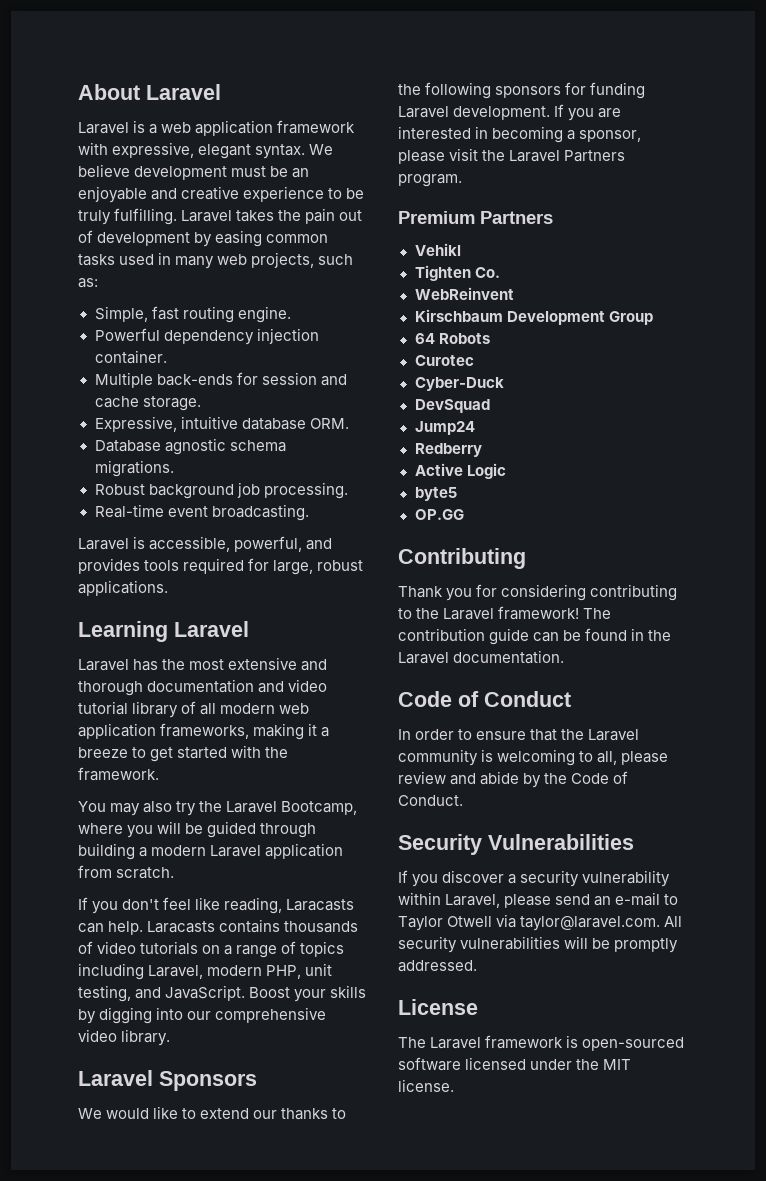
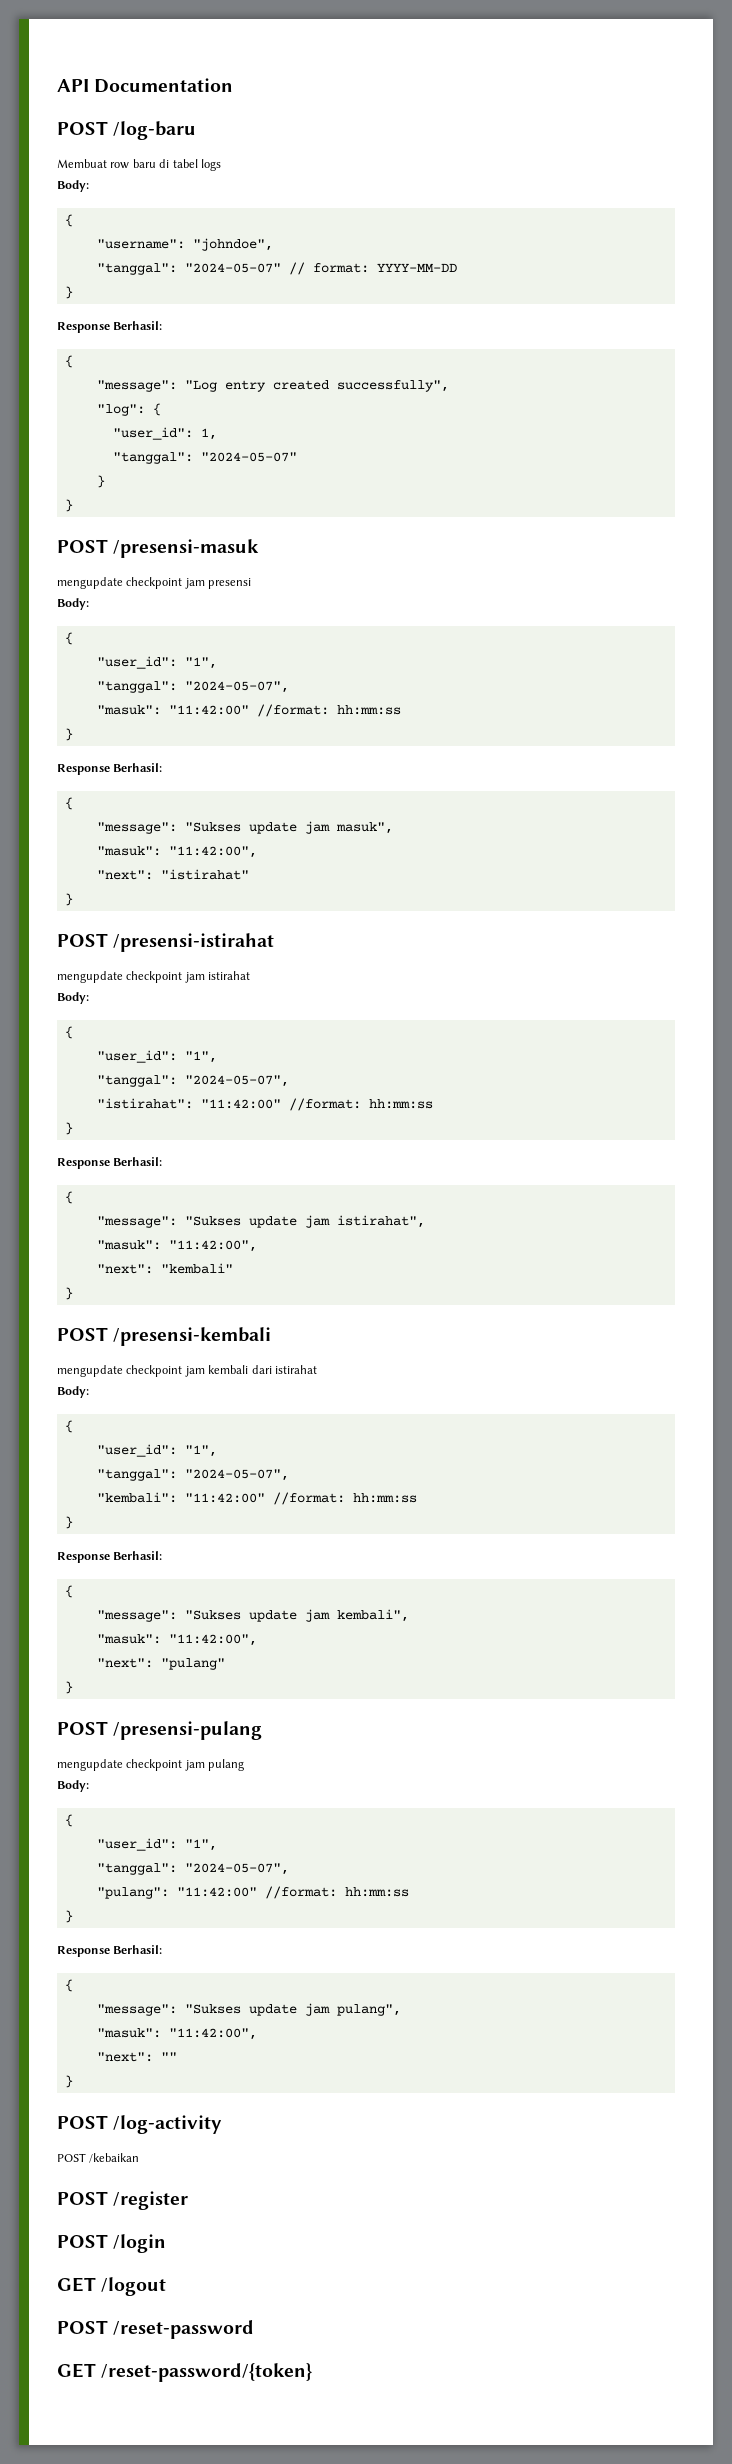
- About Laravel
- Laravel is a web application framework with expressive, elegant syntax. We believe development must be an enjoyable and creative experience to be truly fulfilling. Laravel takes the pain out of development by easing common tasks used in many web projects, such as:
- Simple, fast routing engine.
- Powerful dependency injection container.
- Multiple back-ends for session and cache storage.
- Expressive, intuitive database ORM.
- Database agnostic schema migrations.
- Robust background job processing.
- Real-time event broadcasting.
- Laravel is accessible, powerful, and provides tools required for large, robust applications.
- Learning Laravel
- Laravel has the most extensive and thorough documentation and video tutorial library of all modern web application frameworks, making it a breeze to get started with the framework.
- You may also try the Laravel Bootcamp, where you will be guided through building a modern Laravel application from scratch.
- If you don't feel like reading, Laracasts can help. Laracasts contains thousands of video tutorials on a range of topics including Laravel, modern PHP, unit testing, and JavaScript. Boost your skills by digging into our comprehensive video library.
- Laravel Sponsors
- We would like to extend our thanks to the following sponsors for funding Laravel development. If you are interested in becoming a sponsor, please visit the Laravel Partners program.
- Premium Partners
- Vehikl
- Tighten Co.
- WebReinvent
- Kirschbaum Development Group
- 64 Robots
- Curotec
- Cyber-Duck
- DevSquad
- Jump24
- Redberry
- Active Logic
- byte5
- OP.GG
- Contributing
- Thank you for considering contributing to the Laravel framework! The contribution guide can be found in the Laravel documentation.
- Code of Conduct
- In order to ensure that the Laravel community is welcoming to all, please review and abide by the Code of Conduct.
- Security Vulnerabilities
- If you discover a security vulnerability within Laravel, please send an e-mail to Taylor Otwell via taylor@laravel.com. All security vulnerabilities will be promptly addressed.
- License
- The Laravel framework is open-sourced software licensed under the MIT license.
+ API Documentation
+ POST /log-baru
+ Membuat row baru di tabel logs
+ Body:
+ {
+ "username": "johndoe",
+ "tanggal": "2024-05-07" // format: YYYY-MM-DD
+ }
+ Response Berhasil:
+ {
+ "message": "Log entry created successfully",
+ "log": {
+ "user_id": 1,
+ "tanggal": "2024-05-07"
+ }
+ }
+ POST /presensi-masuk
+ mengupdate checkpoint jam presensi
+ Body:
+ {
+ "user_id": "1",
+ "tanggal": "2024-05-07",
+ "masuk": "11:42:00" //format: hh:mm:ss
+ }
+ Response Berhasil:
+ {
+ "message": "Sukses update jam masuk",
+ "masuk": "11:42:00",
+ "next": "istirahat"
+ }
+ POST /presensi-istirahat
+ mengupdate checkpoint jam istirahat
+ Body:
+ {
+ "user_id": "1",
+ "tanggal": "2024-05-07",
+ "istirahat": "11:42:00" //format: hh:mm:ss
+ }
+ Response Berhasil:
+ {
+ "message": "Sukses update jam istirahat",
+ "masuk": "11:42:00",
+ "next": "kembali"
+ }
+ POST /presensi-kembali
+ mengupdate checkpoint jam kembali dari istirahat
+ Body:
+ {
+ "user_id": "1",
+ "tanggal": "2024-05-07",
+ "kembali": "11:42:00" //format: hh:mm:ss
+ }
+ Response Berhasil:
+ {
+ "message": "Sukses update jam kembali",
+ "masuk": "11:42:00",
+ "next": "pulang"
+ }
+ POST /presensi-pulang
+ mengupdate checkpoint jam pulang
+ Body:
+ {
+ "user_id": "1",
+ "tanggal": "2024-05-07",
+ "pulang": "11:42:00" //format: hh:mm:ss
+ }
+ Response Berhasil:
+ {
+ "message": "Sukses update jam pulang",
+ "masuk": "11:42:00",
+ "next": ""
+ }
+ POST /log-activity
+ POST /kebaikan
+ POST /register
+ POST /login
+ GET /logout
+ POST /reset-password
+ GET /reset-password/{token}

